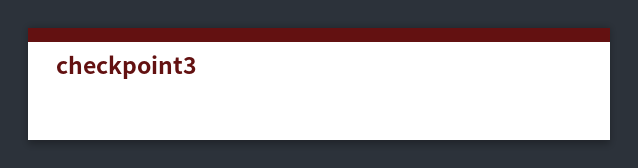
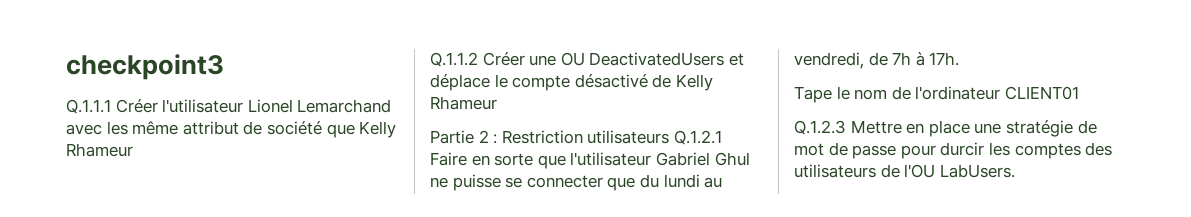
+ Q.1.1.1 Créer l'utilisateur Lionel Lemarchand avec les même attribut de société que Kelly Rhameur
+ Q.1.1.2 Créer une OU DeactivatedUsers et déplace le compte désactivé de Kelly Rhameur
+ Partie 2 : Restriction utilisateurs Q.1.2.1 Faire en sorte que l'utilisateur Gabriel Ghul ne puisse se connecter que du lundi au vendredi, de 7h à 17h.
+ Tape le nom de l'ordinateur CLIENT01
+ Q.1.2.3 Mettre en place une stratégie de mot de passe pour durcir les comptes des utilisateurs de l'OU LabUsers.

